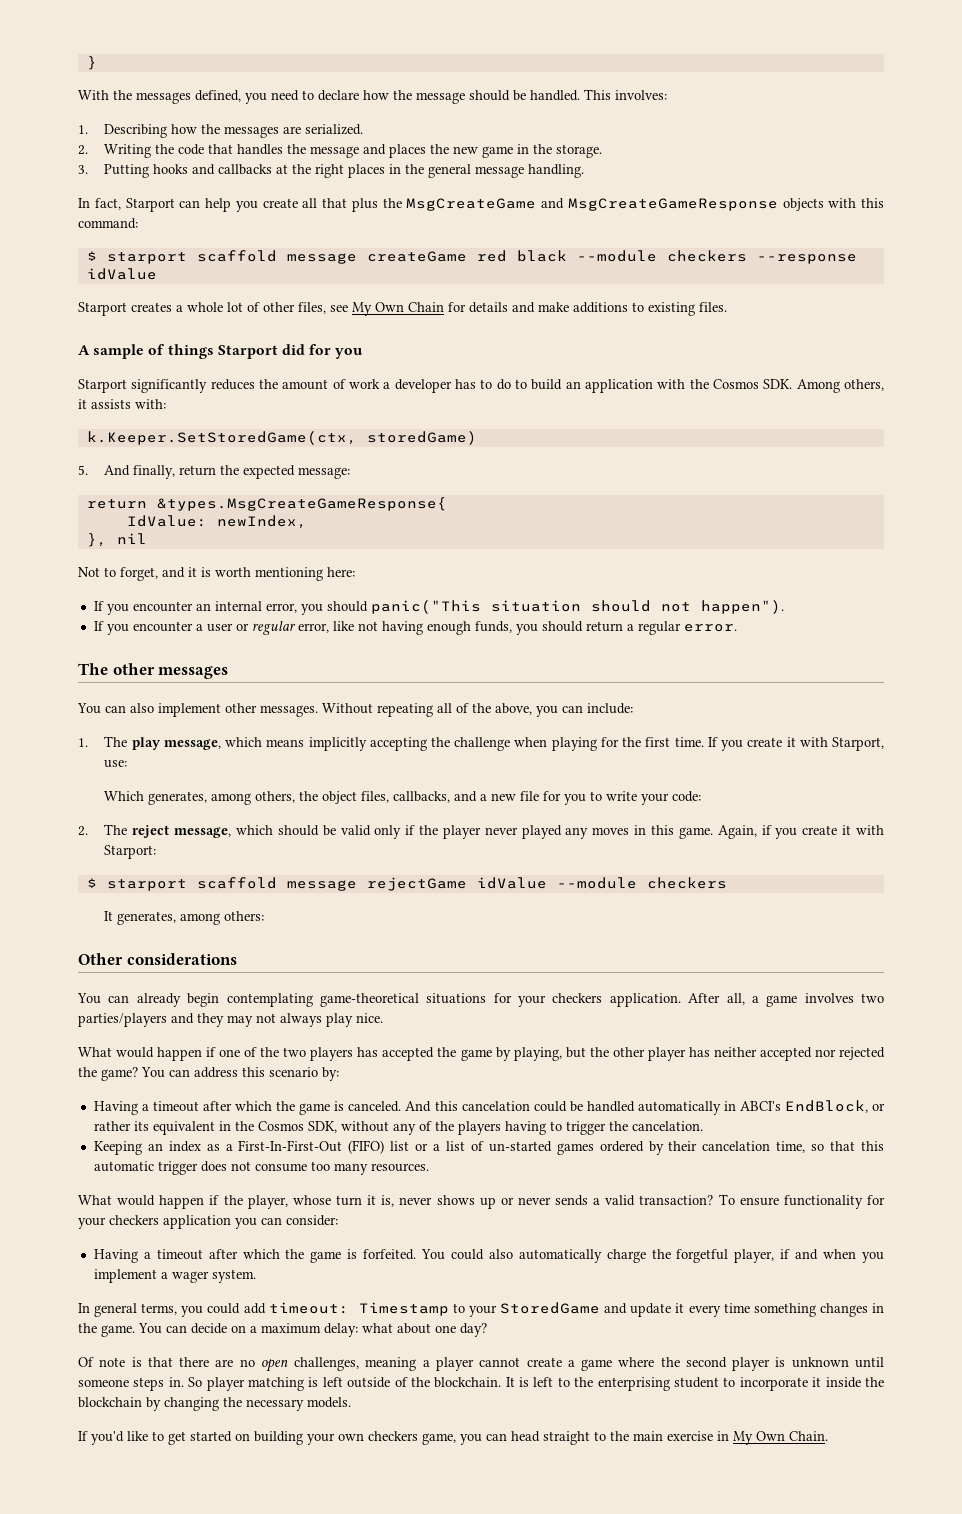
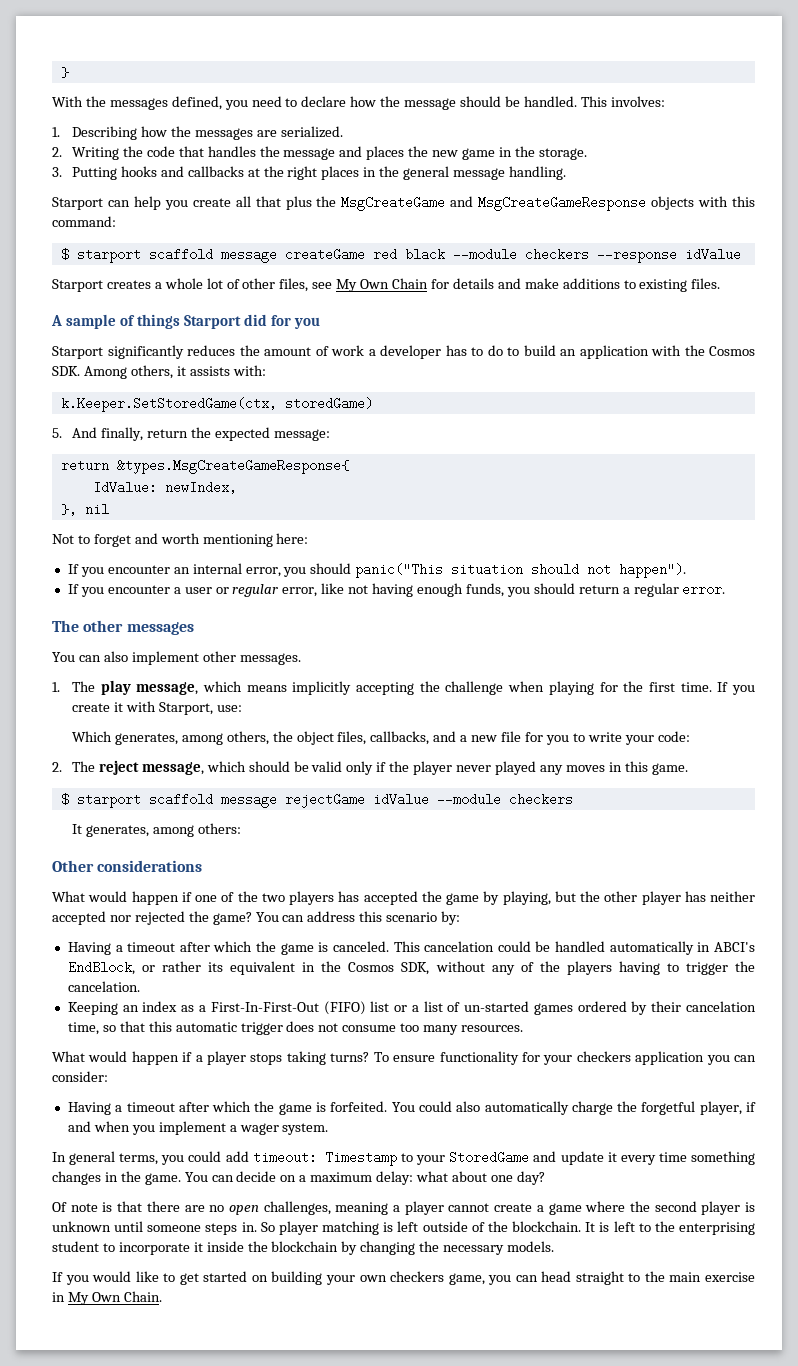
- In fact, Starport can help you create all that plus the MsgCreateGame and MsgCreateGameResponse objects with this command:
+ Starport can help you create all that plus the MsgCreateGame and MsgCreateGameResponse objects with this command:
- Not to forget, and it is worth mentioning here:
+ Not to forget and worth mentioning here:
- Without repeating all of the above, you can include:
- Again, if you create it with Starport:
- You can already begin contemplating game-theoretical situations for your checkers application. After all, a game involves two parties/players and they may not always play nice.
- And this cancelation could be handled automatically in ABCI's EndBlock, or rather its equivalent in the Cosmos SDK, without any of the players having to trigger the cancelation.
+ This cancelation could be handled automatically in ABCI's EndBlock, or rather its equivalent in the Cosmos SDK, without any of the players having to trigger the cancelation.
- What would happen if the player, whose turn it is, never shows up or never sends a valid transaction?
+ What would happen if a player stops taking turns?
- If you'd like to get started on building your own checkers game, you can head straight to the main exercise in My Own Chain.
+ If you would like to get started on building your own checkers game, you can head straight to the main exercise in My Own Chain.

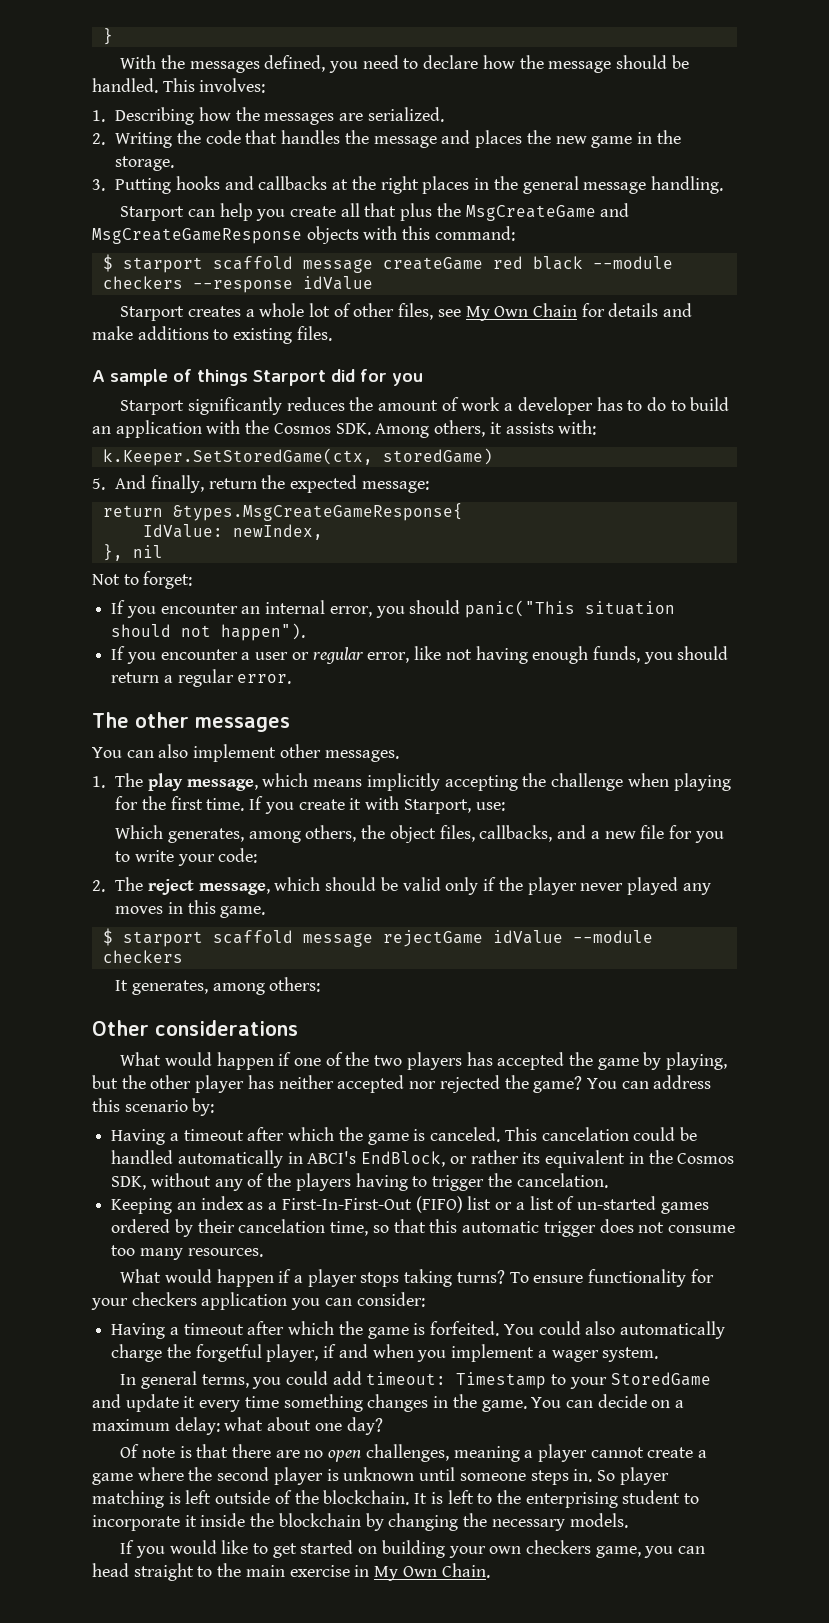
- Not to forget and worth mentioning here:
+ Not to forget:

